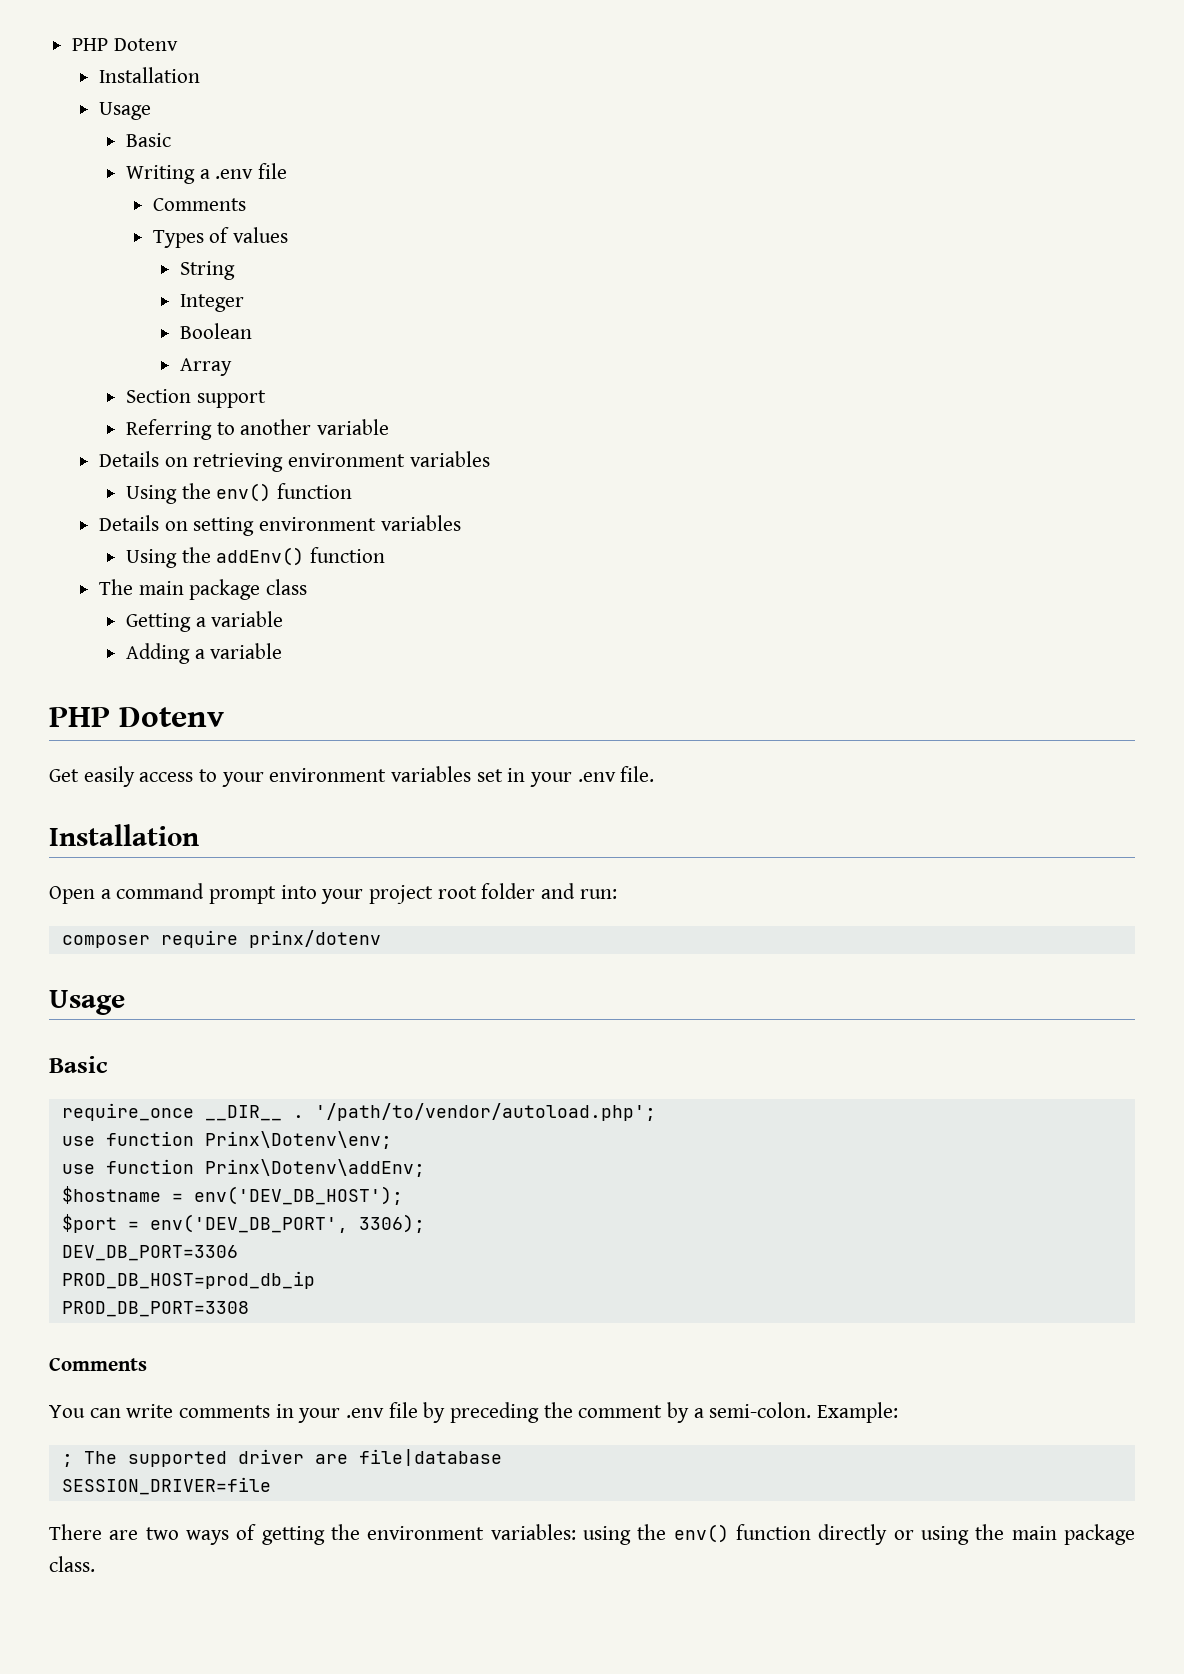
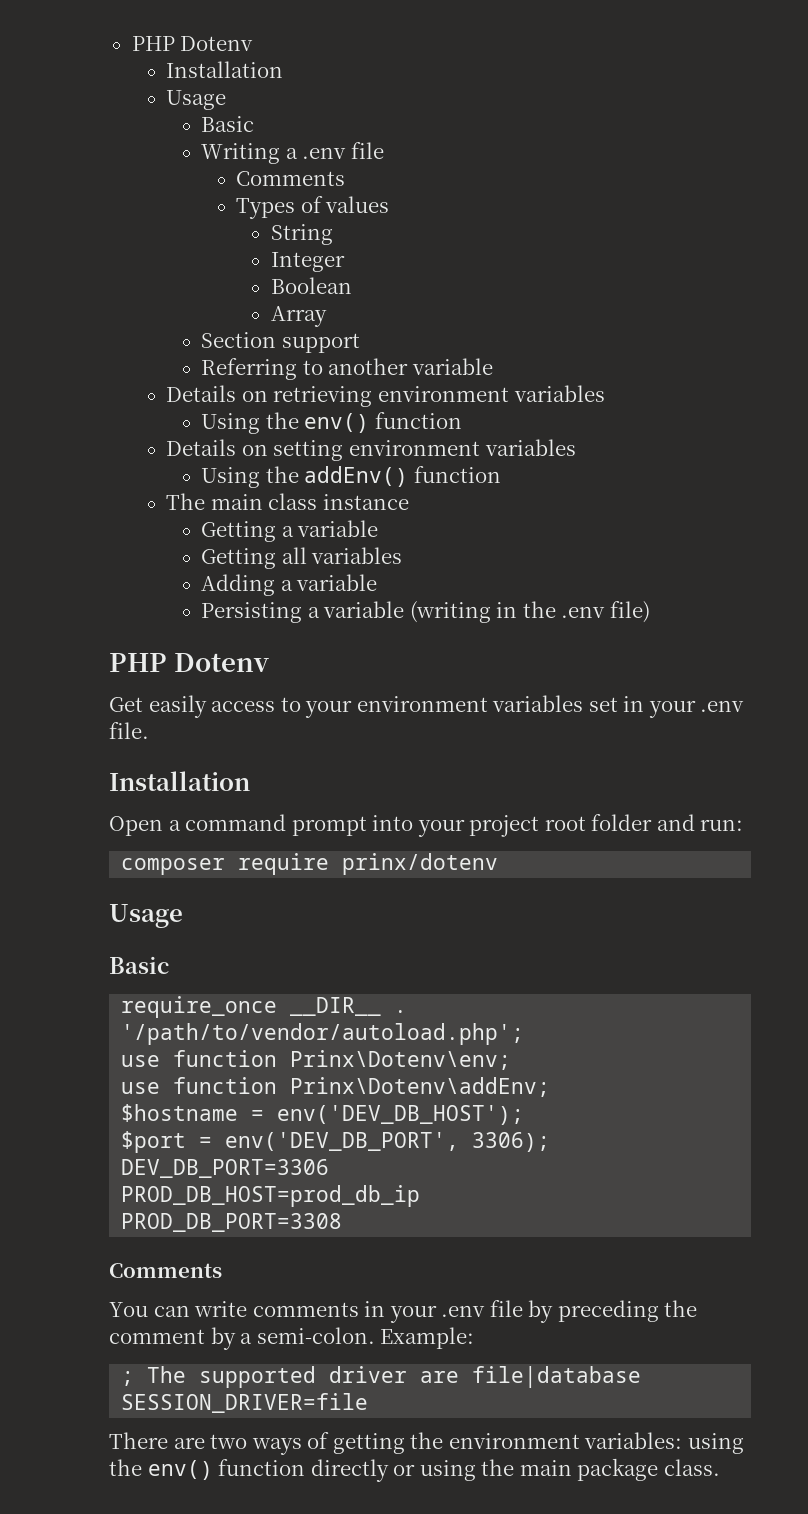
- The main package class
+ The main class instance
+ Getting all variables
+ Persisting a variable (writing in the .env file)

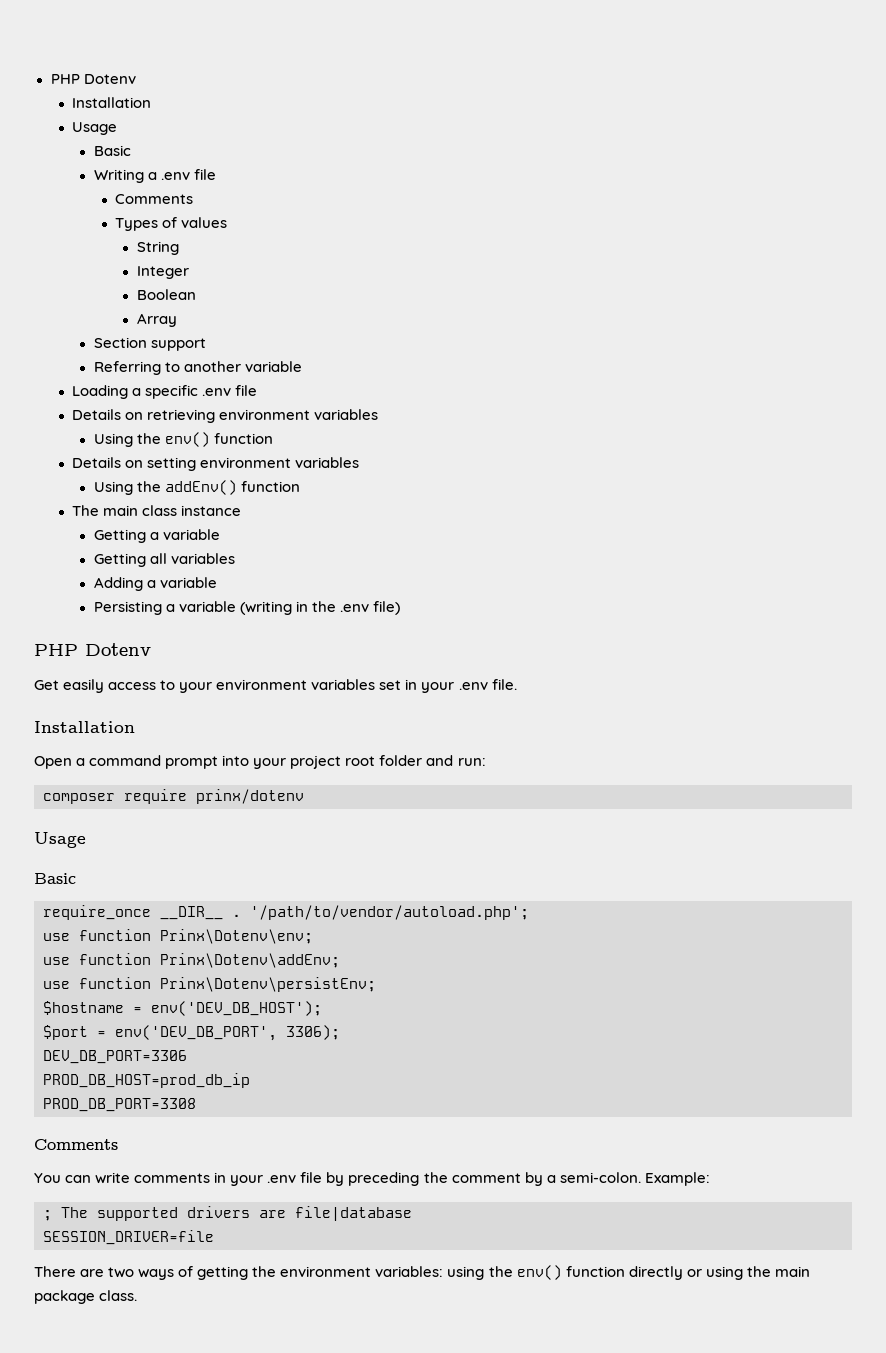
+ Loading a specific .env file
+ use function Prinx\Dotenv\persistEnv;
- ; The supported driver are file|database
+ ; The supported drivers are file|database

